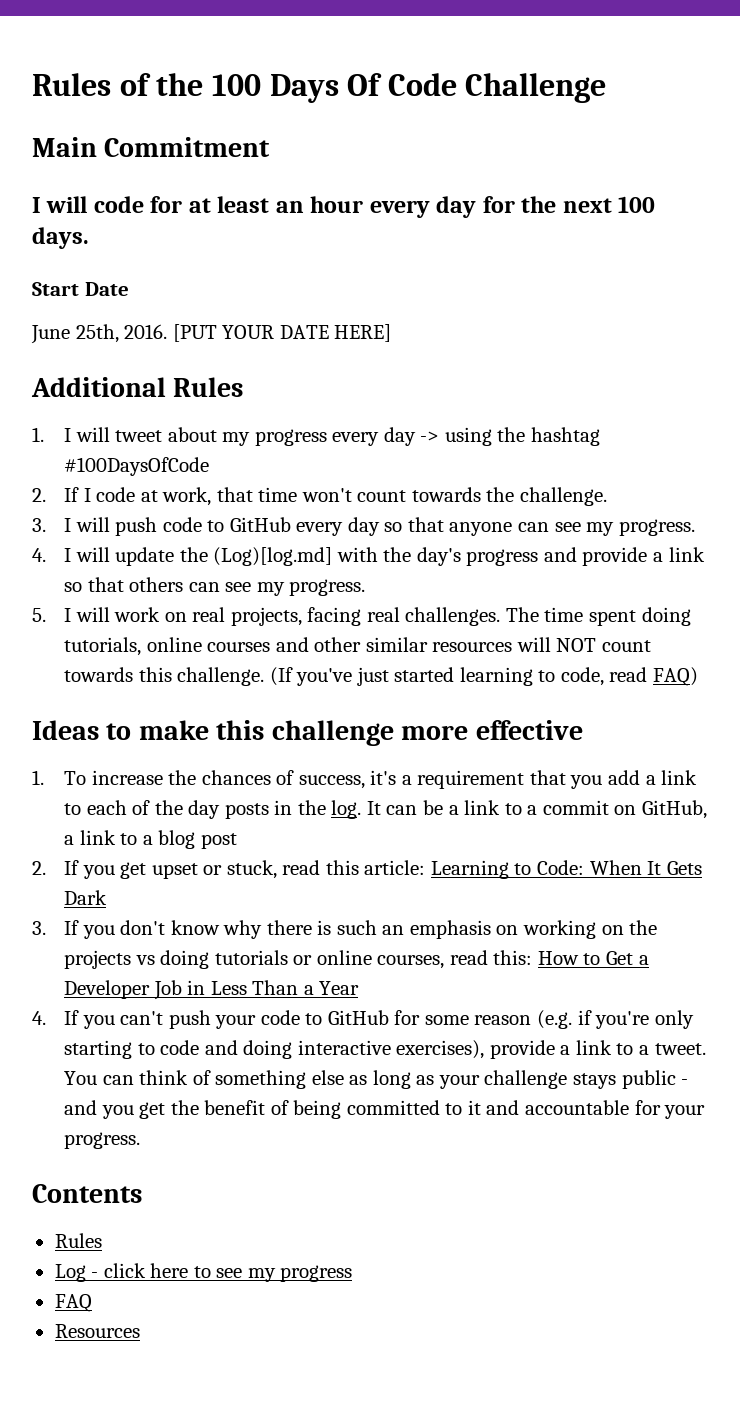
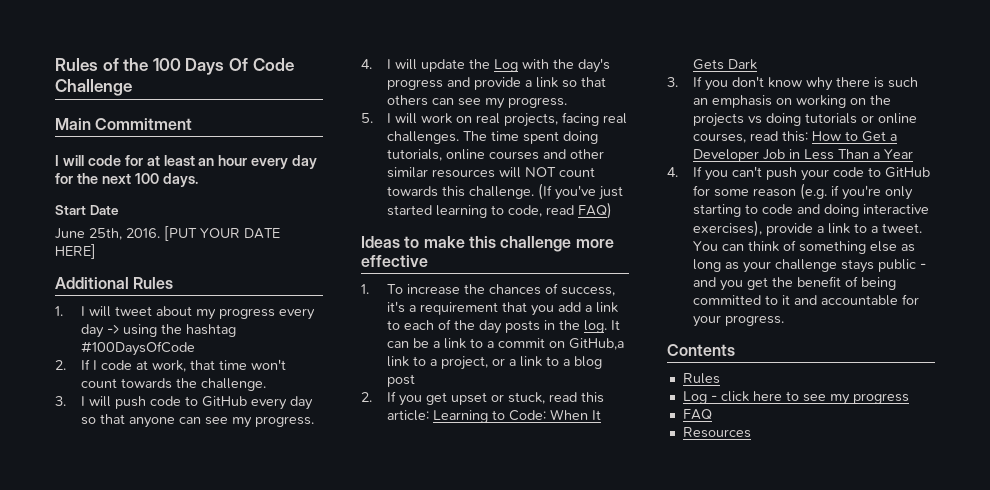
- 4. I will update the (Log)[log.md] with the day's progress and provide a link so that others can see my progress.
+ 4. I will update the Log with the day's progress and provide a link so that others can see my progress.
- It can be a link to a commit on GitHub, a link to a blog post
+ It can be a link to a commit on GitHub,a link to a project, or a link to a blog post

